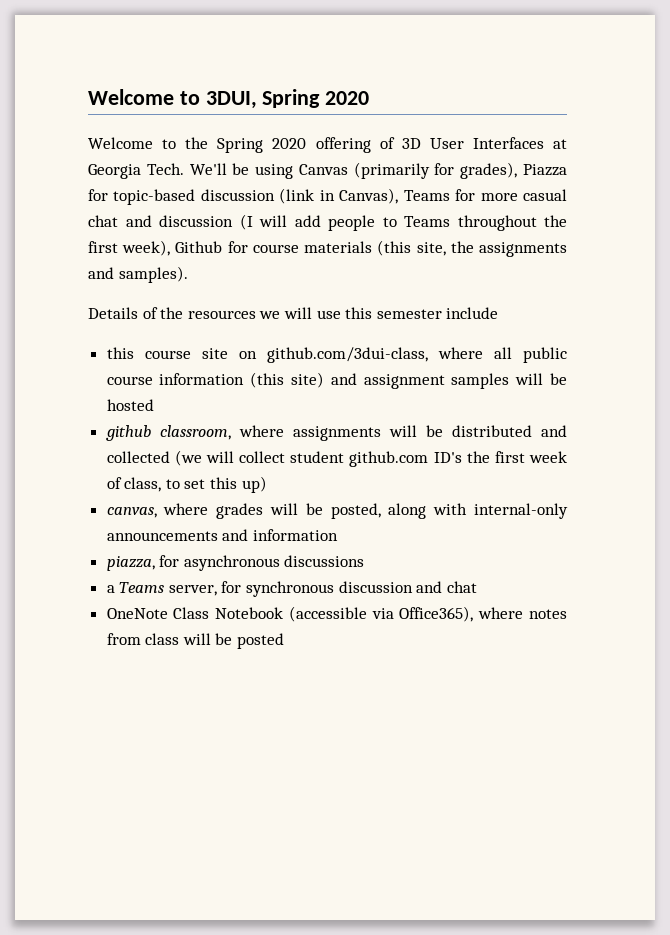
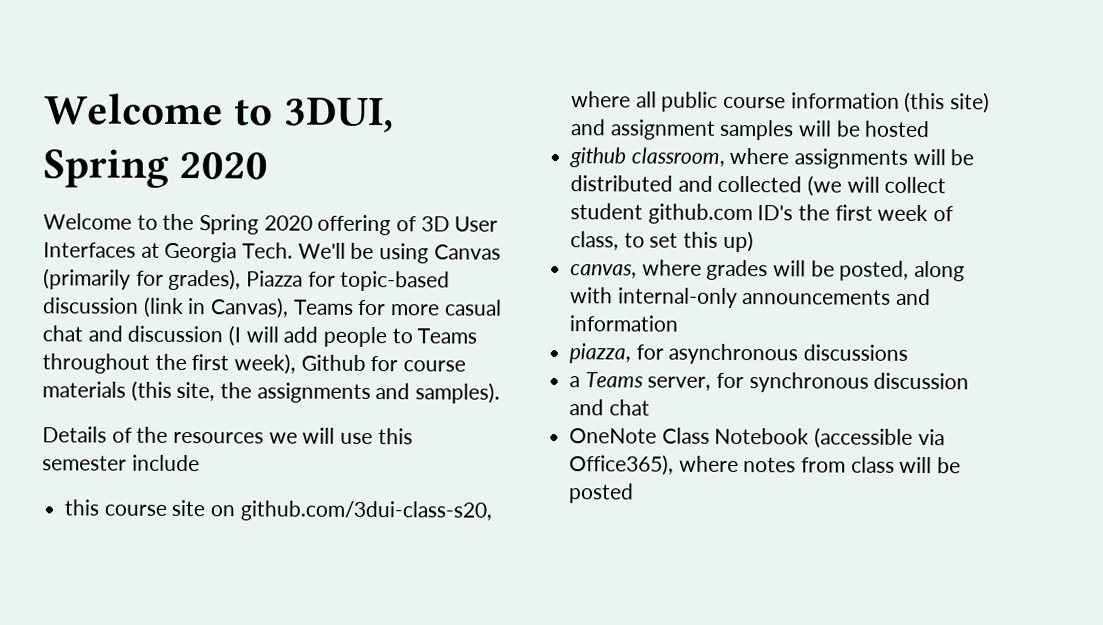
- this course site on github.com/3dui-class, where all public course information (this site) and assignment samples will be hosted
+ this course site on github.com/3dui-class-s20, where all public course information (this site) and assignment samples will be hosted

